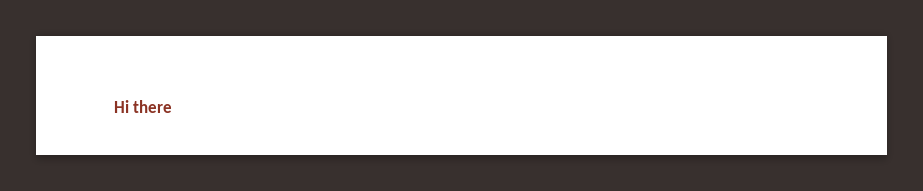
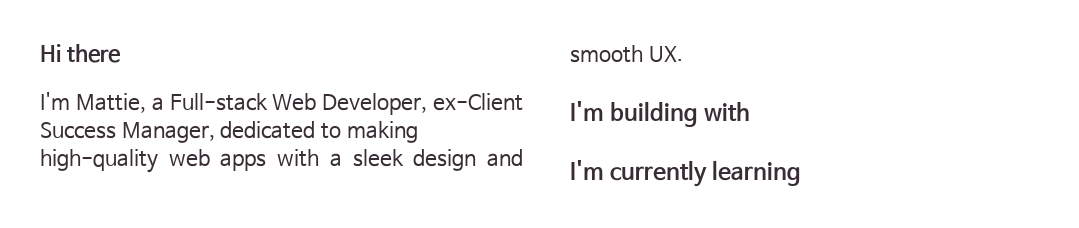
+ I'm Mattie, a Full-stack Web Developer, ex-Client Success Manager, dedicated to making high-quality web apps with a sleek design and smooth UX.
+ I'm building with
+ I'm currently learning

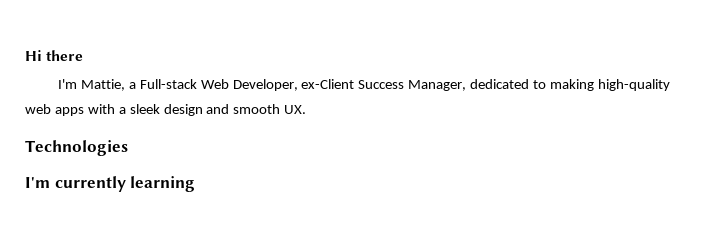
- I'm building with
+ Technologies

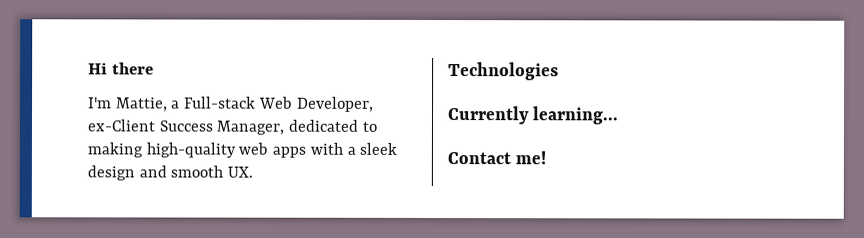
- I'm currently learning
+ Currently learning...
+ Contact me!

